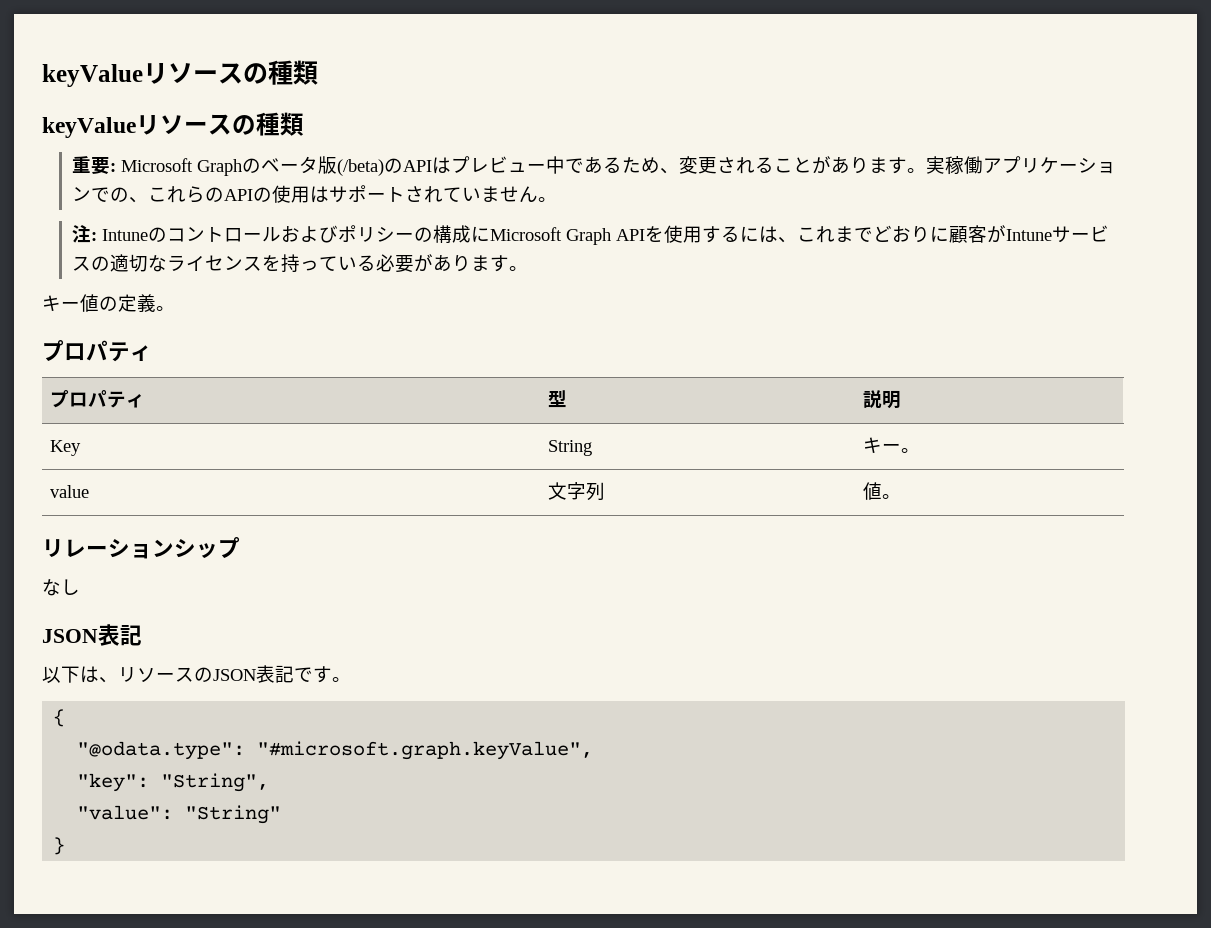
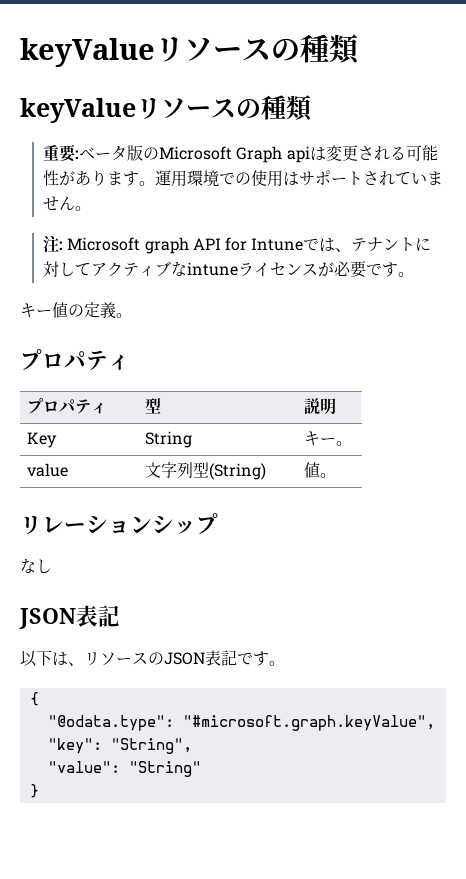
- 重要: Microsoft Graphのベータ版(/beta)のAPIはプレビュー中であるため、変更されることがあります。実稼働アプリケーションでの、これらのAPIの使用はサポートされていません。
+ 重要:ベータ版のMicrosoft Graph apiは変更される可能性があります。運用環境での使用はサポートされていません。
- 注: Intuneのコントロールおよびポリシーの構成にMicrosoft Graph APIを使用するには、これまでどおりに顧客がIntuneサービスの適切なライセンスを持っている必要があります。
+ 注: Microsoft graph API for Intuneでは、テナントに対してアクティブなintuneライセンスが必要です。
- value | 文字列 | 値。
+ value | 文字列型(String) | 値。

